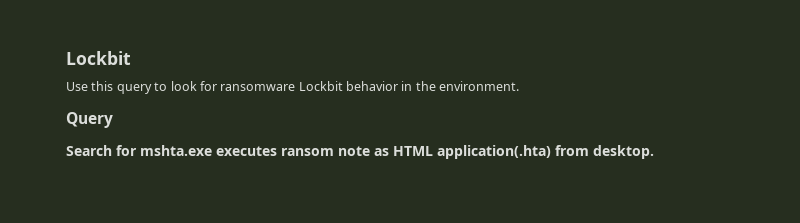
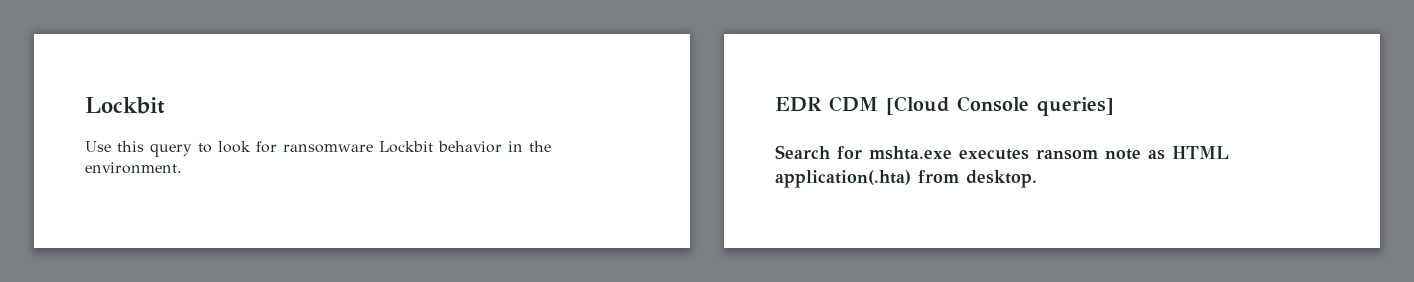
- Query
+ EDR CDM [Cloud Console queries]

